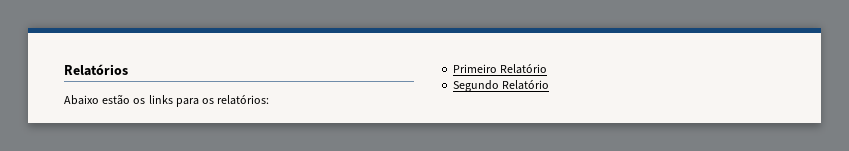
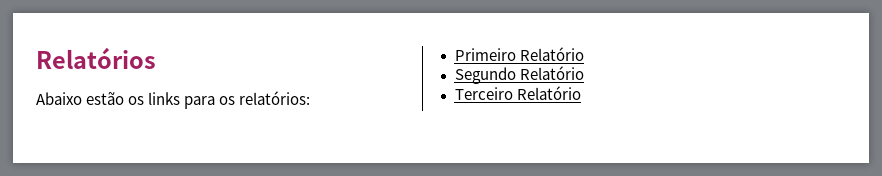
+ Terceiro Relatório

